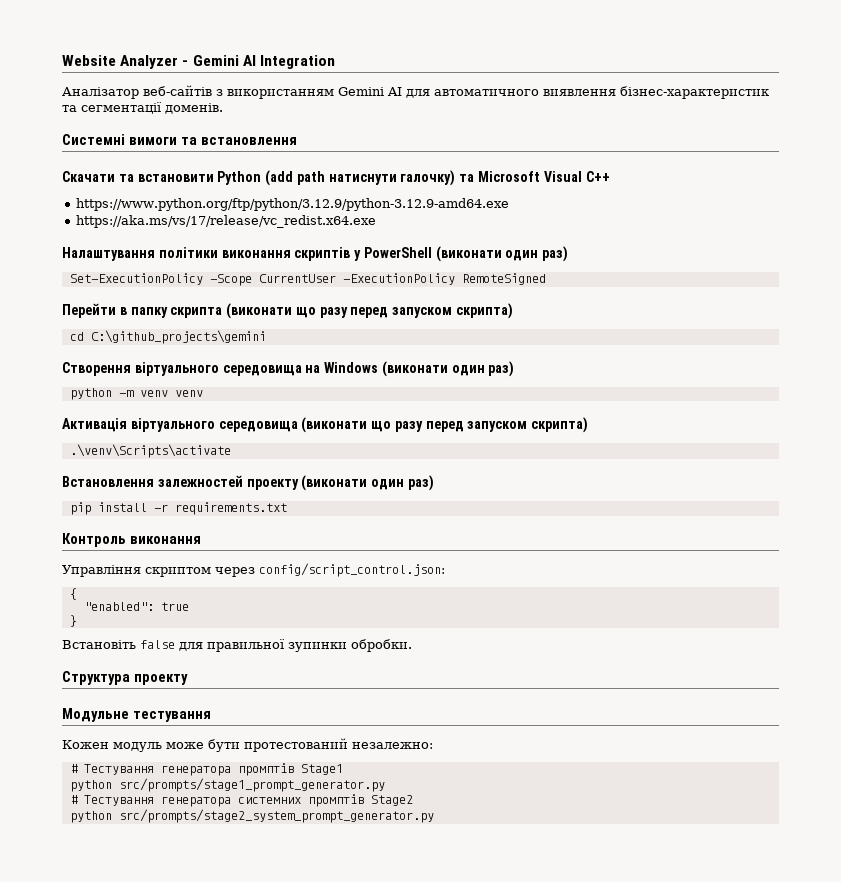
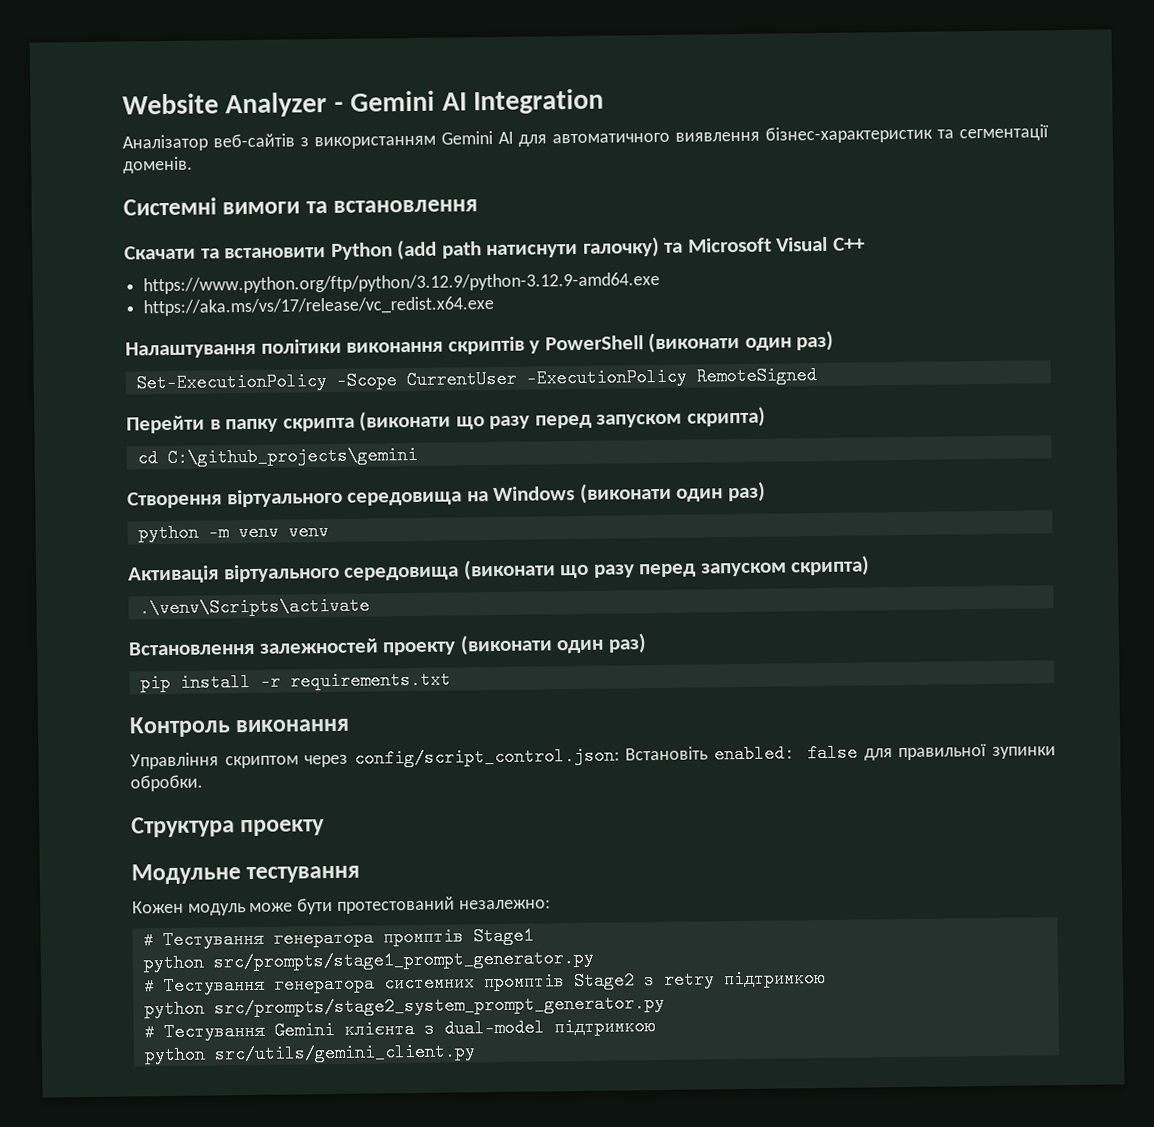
- Управління скриптом через config/script_control.json:
- {
- "enabled": true
- }
- Встановіть false для правильної зупинки обробки.
+ Управління скриптом через config/script_control.json: Встановіть enabled: false для правильної зупинки обробки.
- # Тестування генератора системних промптів Stage2
+ # Тестування генератора системних промптів Stage2 з retry підтримкою
+ # Тестування Gemini клієнта з dual-model підтримкою
+ python src/utils/gemini_client.py

